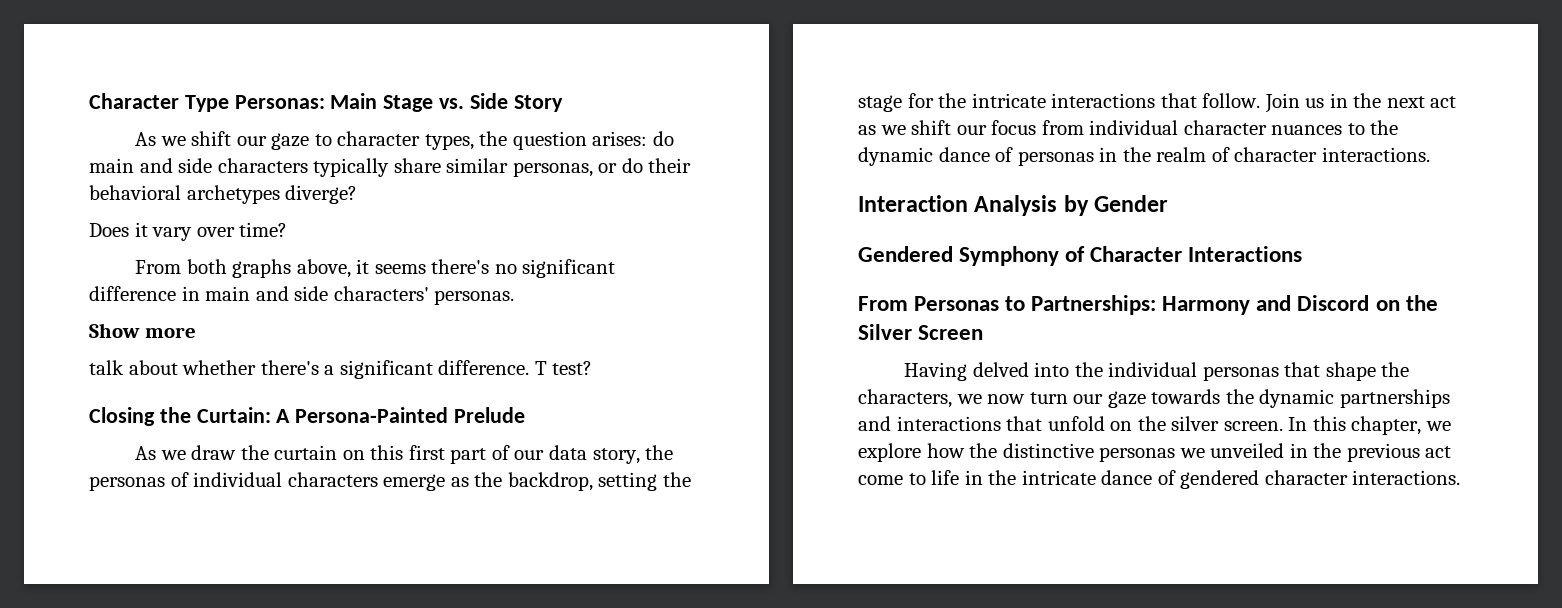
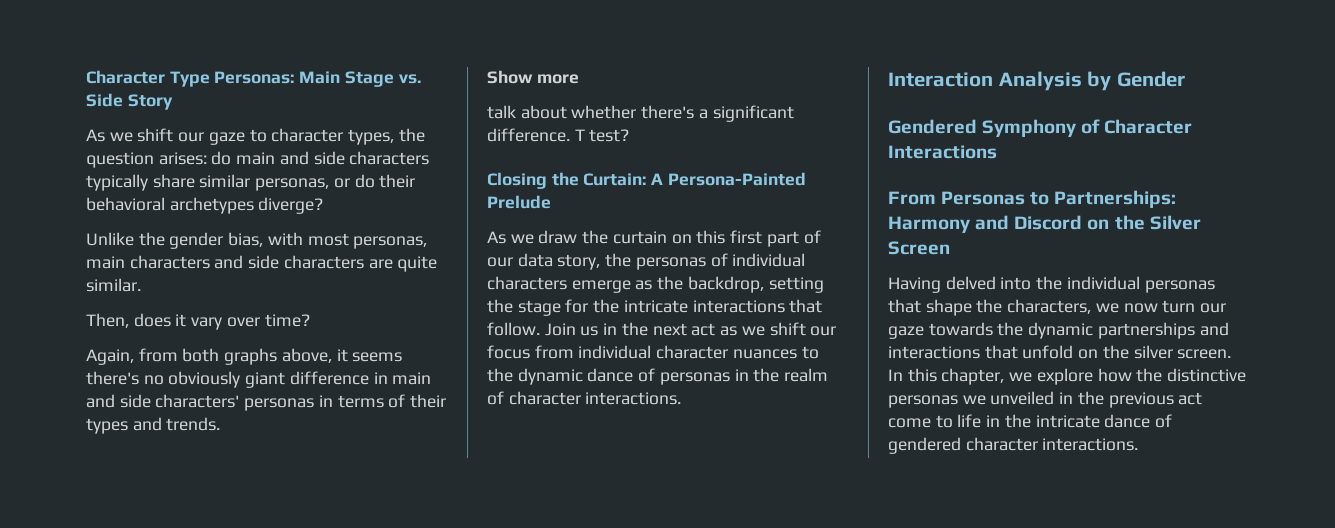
- Does it vary over time?
+ Unlike the gender bias, with most personas, main characters and side characters are quite similar.
+ Then, does it vary over time?
- From both graphs above, it seems there's no significant difference in main and side characters' personas.
+ Again, from both graphs above, it seems there's no obviously giant difference in main and side characters' personas in terms of their types and trends.

